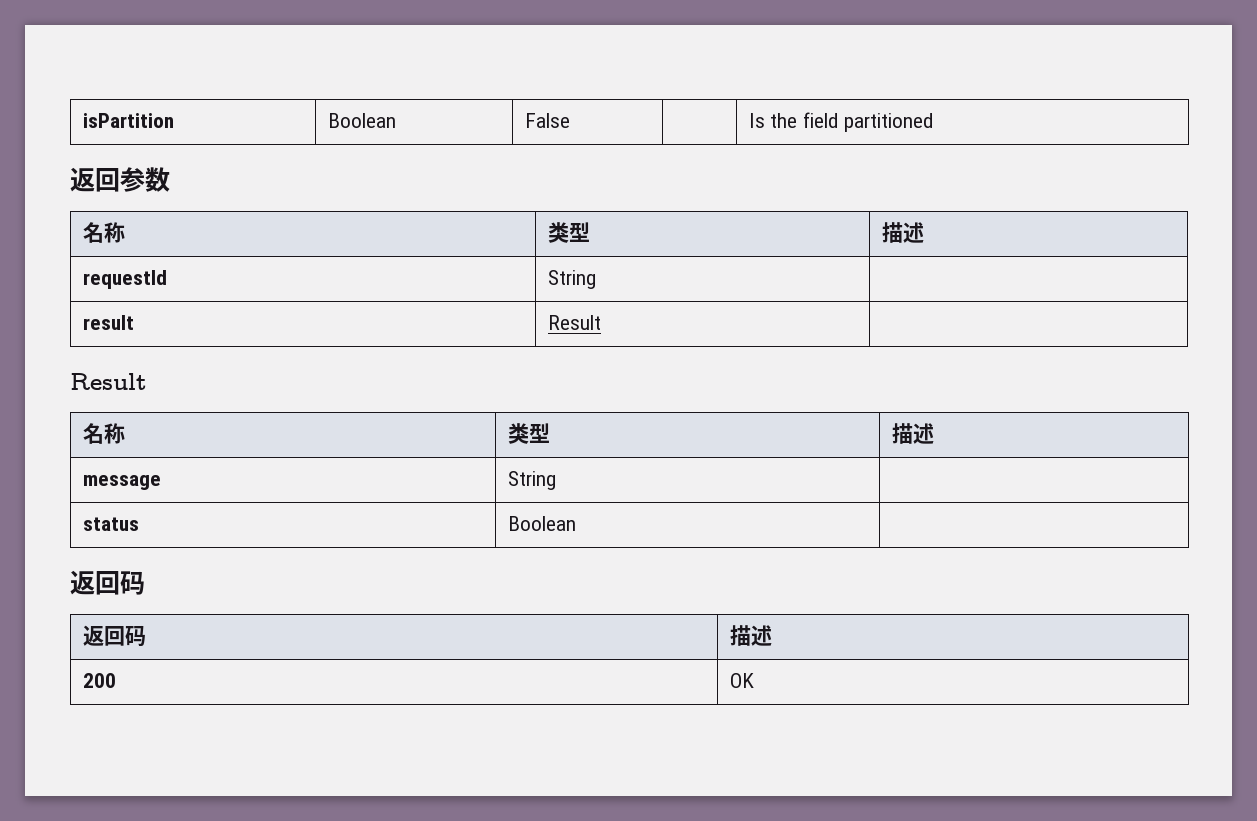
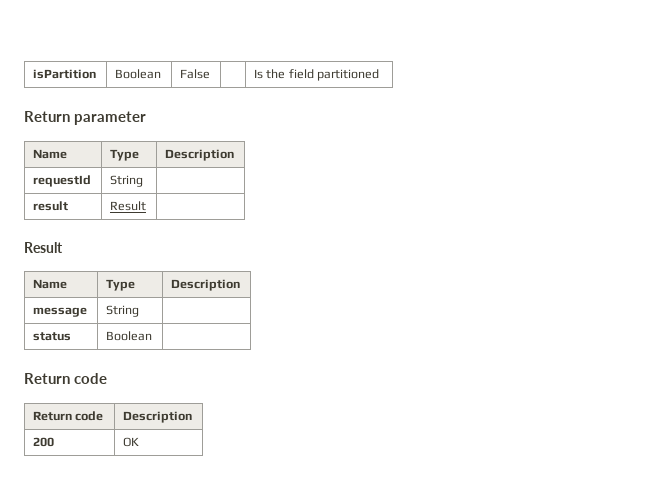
- 返回参数
- 名称 | 类型 | 描述
+ Return parameter
+ Name | Type | Description
  result | Result |
  Result
- 名称 | 类型 | 描述
+ Name | Type | Description
  status | Boolean |
- 返回码
- 返回码 | 描述
+ Return code
+ Return code | Description

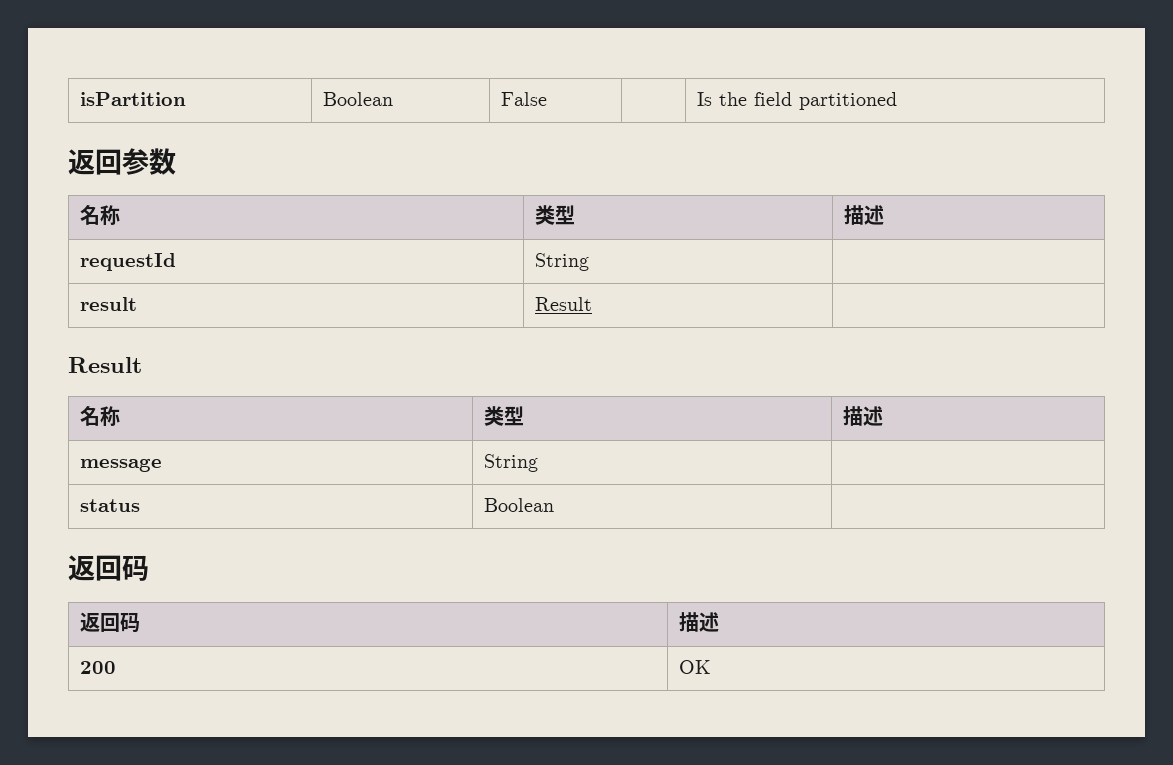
- Return parameter
- Name | Type | Description
+ 返回参数
+ 名称 | 类型 | 描述
  result | Result |
  Result
- Name | Type | Description
+ 名称 | 类型 | 描述
  status | Boolean |
- Return code
- Return code | Description
+ 返回码
+ 返回码 | 描述

